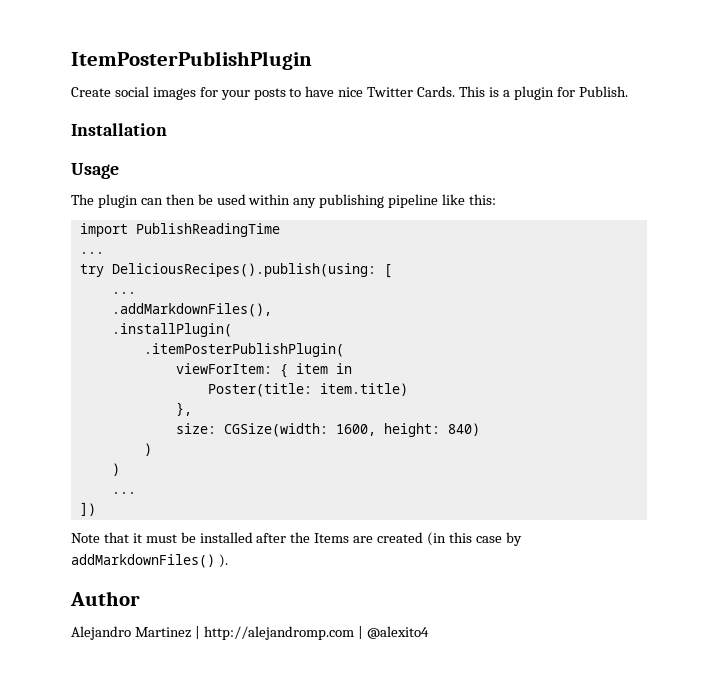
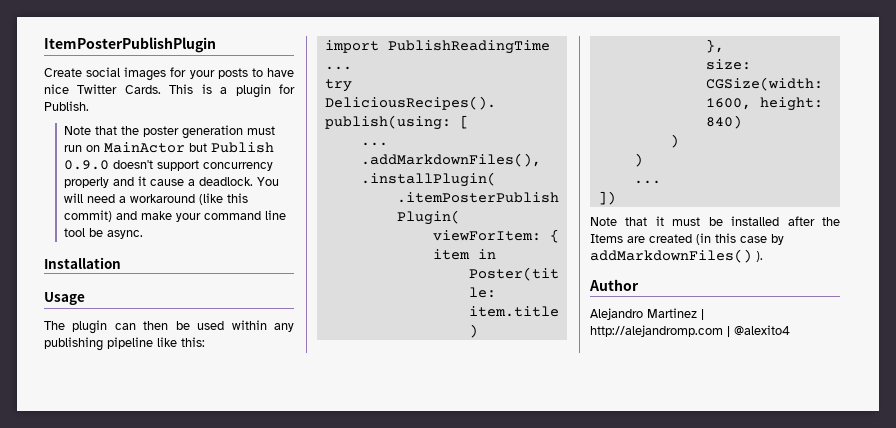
+ Note that the poster generation must run on MainActor but Publish 0.9.0 doesn't support concurrency properly and it cause a deadlock. You will need a workaround (like this commit) and make your command line tool be async.

